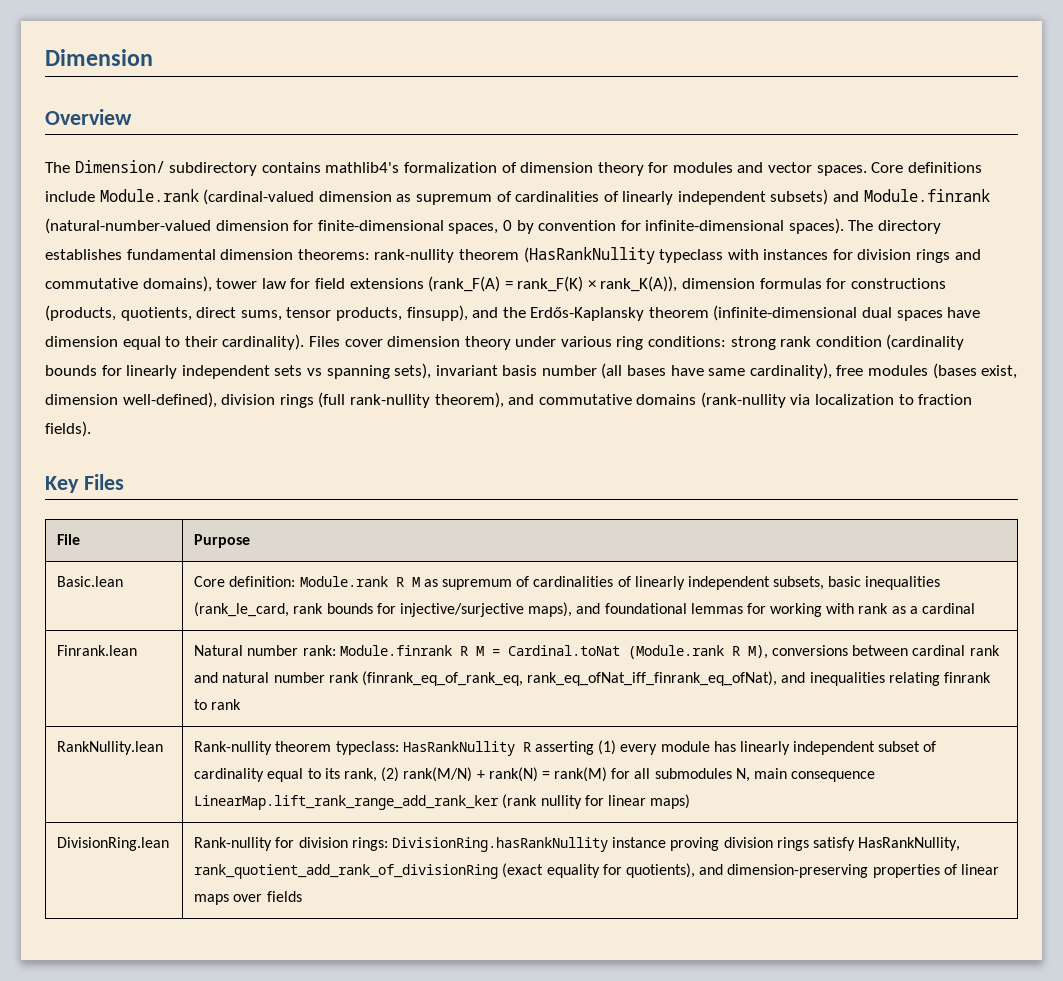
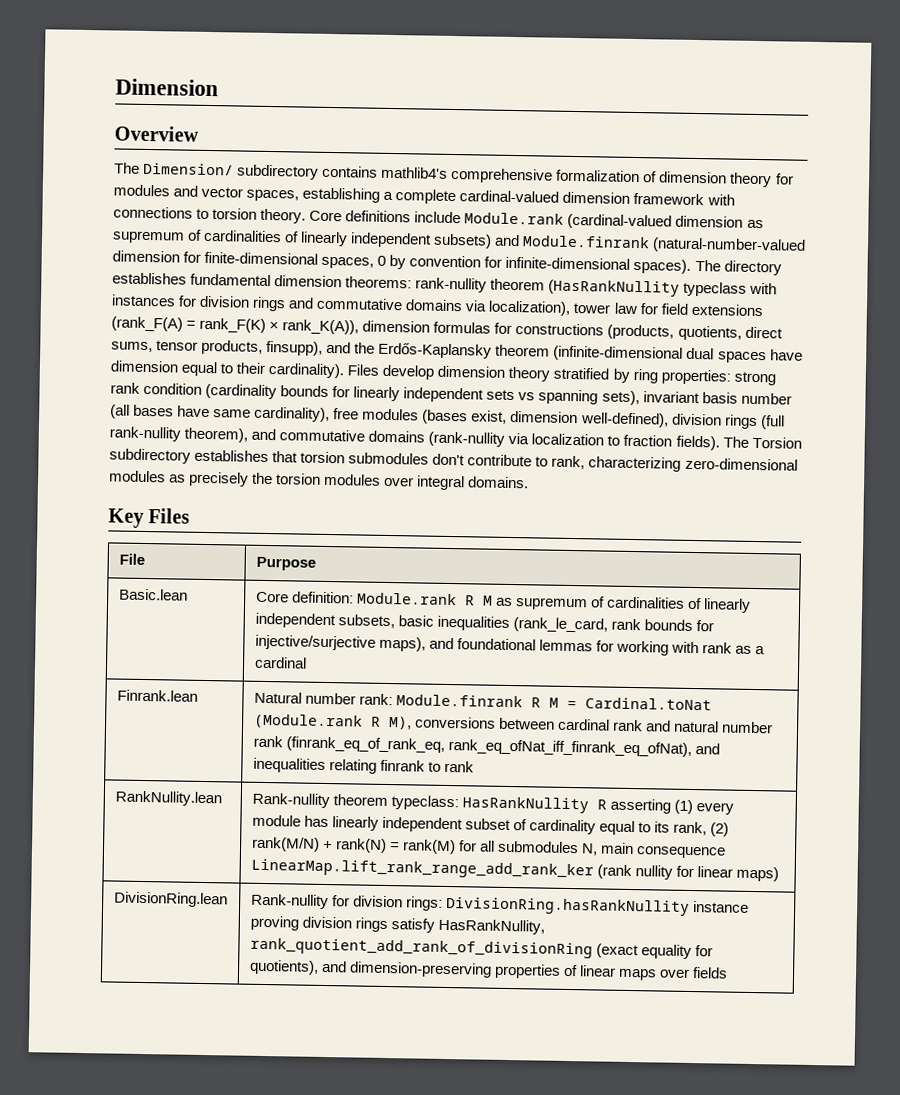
- The Dimension/ subdirectory contains mathlib4's formalization of dimension theory for modules and vector spaces.
+ The Dimension/ subdirectory contains mathlib4's comprehensive formalization of dimension theory for modules and vector spaces, establishing a complete cardinal-valued dimension framework with connections to torsion theory.
- The directory establishes fundamental dimension theorems: rank-nullity theorem (HasRankNullity typeclass with instances for division rings and commutative domains), tower law for field extensions (rank_F(A) = rank_F(K) × rank_K(A)), dimension formulas for constructions (products, quotients, direct sums, tensor products, finsupp), and the Erdős-Kaplansky theorem (infinite-dimensional dual spaces have dimension equal to their cardinality).
+ The directory establishes fundamental dimension theorems: rank-nullity theorem (HasRankNullity typeclass with instances for division rings and commutative domains via localization), tower law for field extensions (rank_F(A) = rank_F(K) × rank_K(A)), dimension formulas for constructions (products, quotients, direct sums, tensor products, finsupp), and the Erdős-Kaplansky theorem (infinite-dimensional dual spaces have dimension equal to their cardinality).
- Files cover dimension theory under various ring conditions: strong rank condition (cardinality bounds for linearly independent sets vs spanning sets), invariant basis number (all bases have same cardinality), free modules (bases exist, dimension well-defined), division rings (full rank-nullity theorem), and commutative domains (rank-nullity via localization to fraction fields).
+ Files develop dimension theory stratified by ring properties: strong rank condition (cardinality bounds for linearly independent sets vs spanning sets), invariant basis number (all bases have same cardinality), free modules (bases exist, dimension well-defined), division rings (full rank-nullity theorem), and commutative domains (rank-nullity via localization to fraction fields). The Torsion subdirectory establishes that torsion submodules don't contribute to rank, characterizing zero-dimensional modules as precisely the torsion modules over integral domains.

